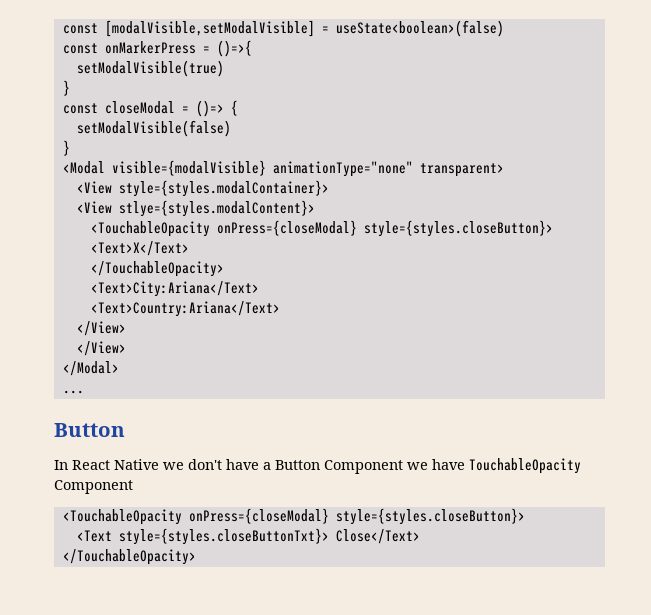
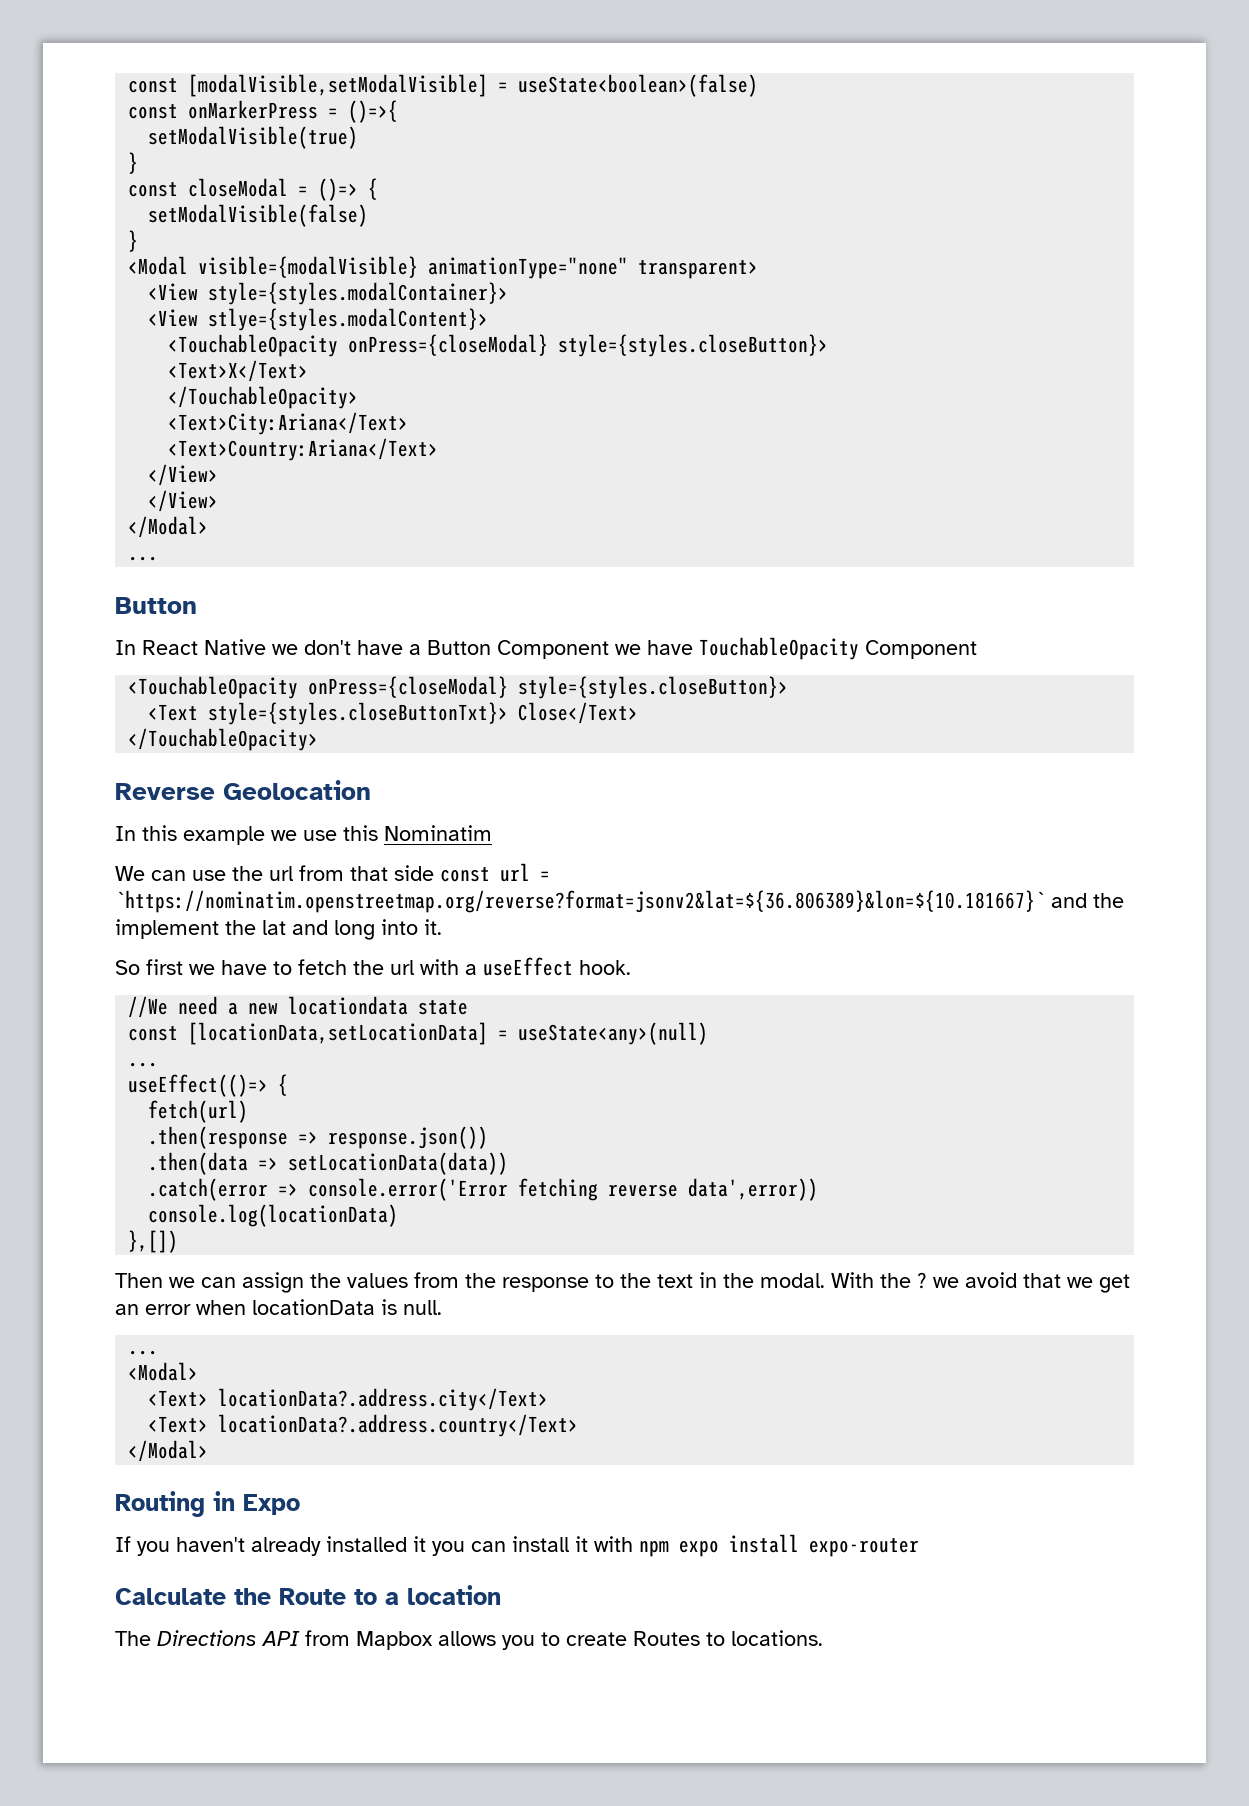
+ Reverse Geolocation
+ In this example we use this Nominatim
+ We can use the url from that side const url = `https://nominatim.openstreetmap.org/reverse?format=jsonv2&lat=${36.806389}&lon=${10.181667}` and the implement the lat and long into it.
+ So first we have to fetch the url with a useEffect hook.
+ //We need a new locationdata state
+ const [locationData,setLocationData] = useState<any>(null)
+ ...
+ useEffect(()=> {
+ fetch(url)
+ .then(response => response.json())
+ .then(data => setLocationData(data))
+ .catch(error => console.error('Error fetching reverse data',error))
+ console.log(locationData)
+ },[])
+ Then we can assign the values from the response to the text in the modal. With the ? we avoid that we get an error when locationData is null.
+ ...
+ <Modal>
+ <Text> locationData?.address.city</Text>
+ <Text> locationData?.address.country</Text>
+ </Modal>
+ Routing in Expo
+ If you haven't already installed it you can install it with npm expo install expo-router
+ Calculate the Route to a location
+ The Directions API from Mapbox allows you to create Routes to locations.

